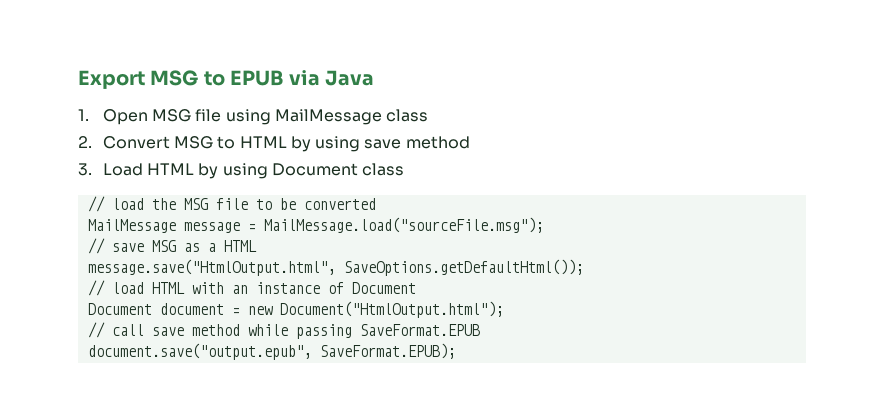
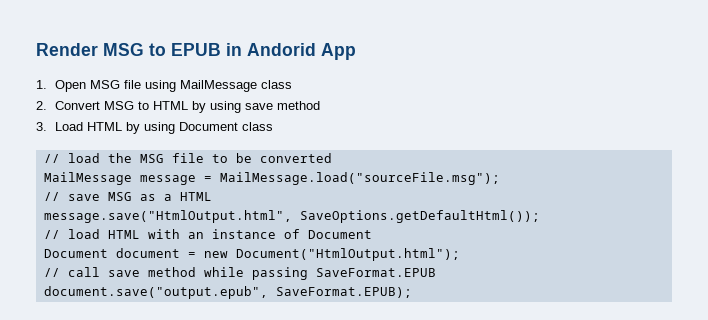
- Export MSG to EPUB via Java
+ Render MSG to EPUB in Andorid App

